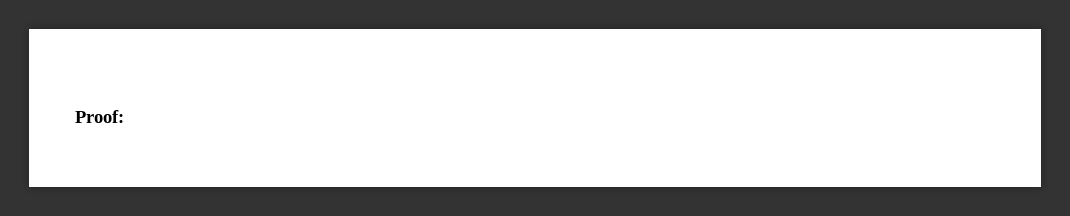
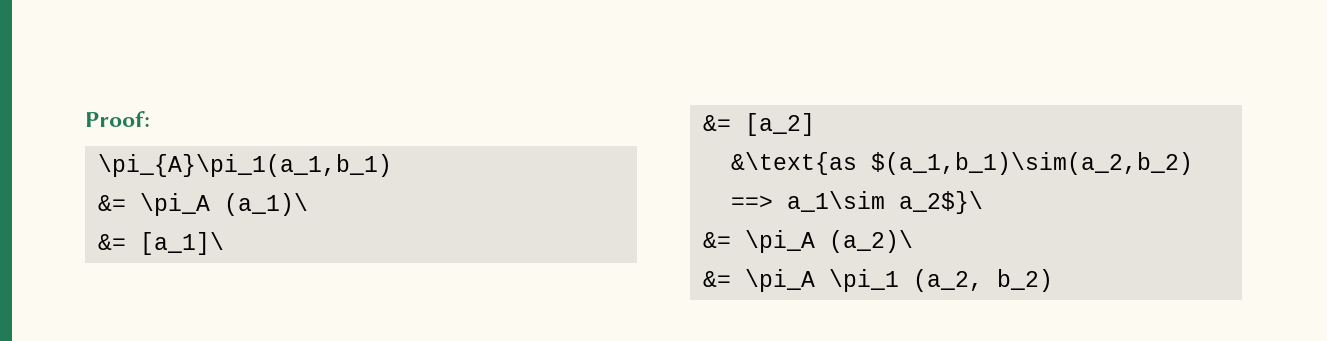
+ \pi_{A}\pi_1(a_1,b_1)
+ &= \pi_A (a_1)\
+ &= [a_1]\
+ &= [a_2]
+ &\text{as $(a_1,b_1)\sim(a_2,b_2) ==> a_1\sim a_2$}\
+ &= \pi_A (a_2)\
+ &= \pi_A \pi_1 (a_2, b_2)

